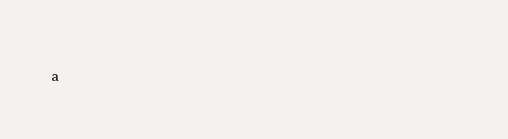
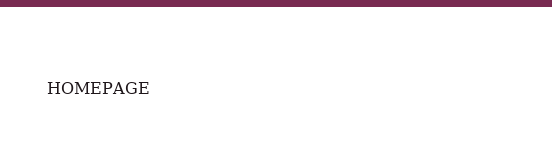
- a
+ HOMEPAGE

